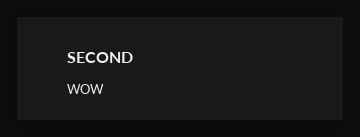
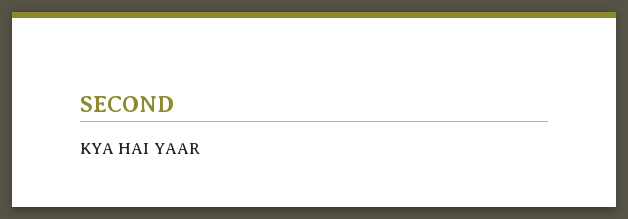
- WOW
+ KYA HAI YAAR

